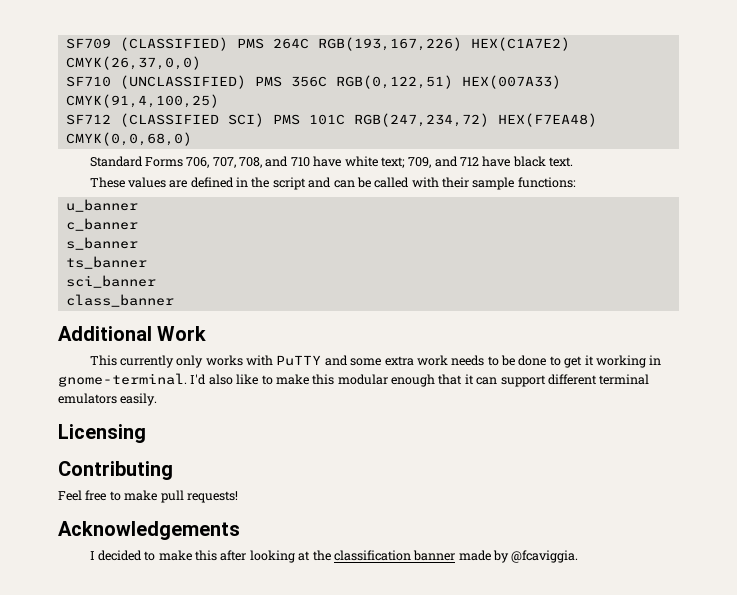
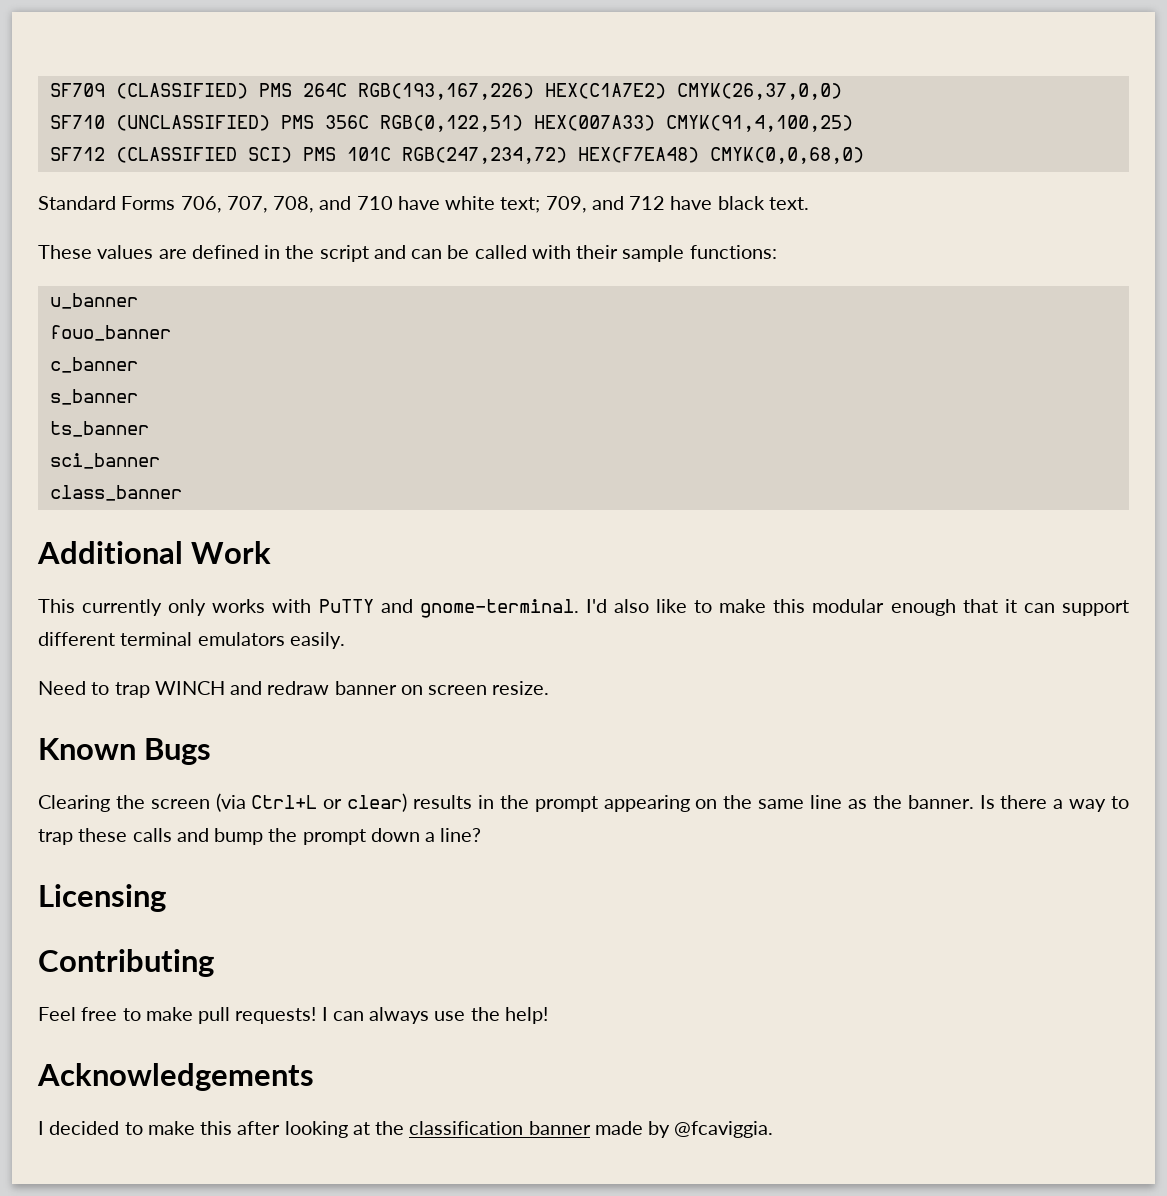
+ fouo_banner
- This currently only works with PuTTY and some extra work needs to be done to get it working in gnome-terminal.
+ This currently only works with PuTTY and gnome-terminal.
+ Need to trap WINCH and redraw banner on screen resize.
+ Known Bugs
+ Clearing the screen (via Ctrl+L or clear) results in the prompt appearing on the same line as the banner. Is there a way to trap these calls and bump the prompt down a line?
+ I can always use the help!

